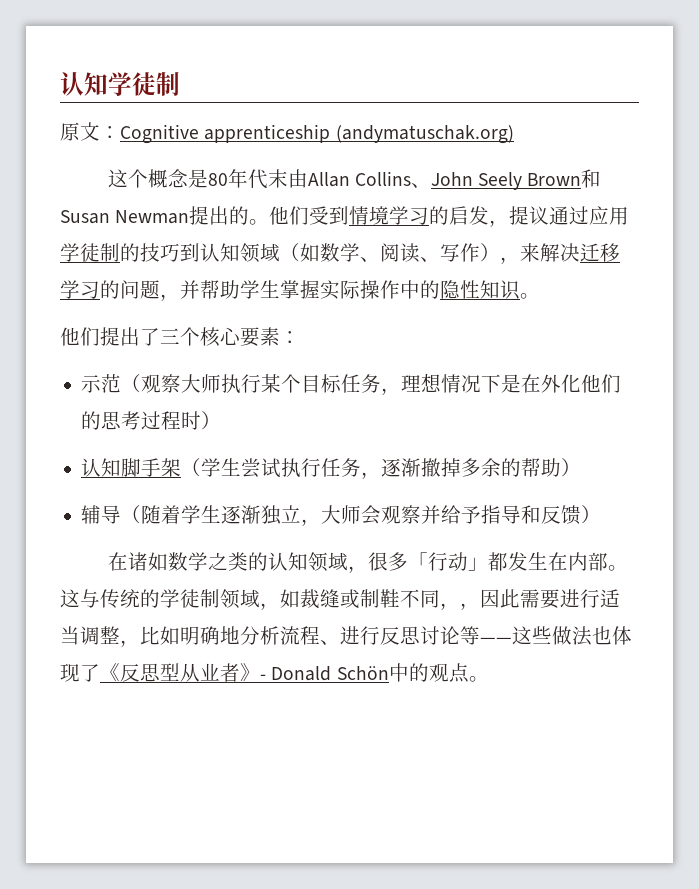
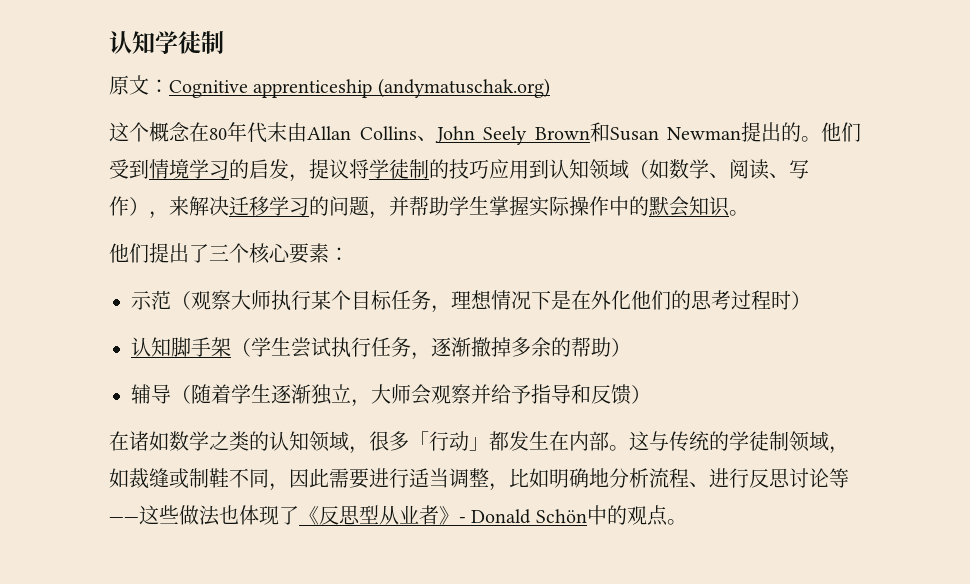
- 这个概念是80年代末由Allan Collins、John Seely Brown和Susan Newman提出的。
+ 这个概念在80年代末由Allan Collins、John Seely Brown和Susan Newman提出的。
- 他们受到情境学习的启发，提议通过应用学徒制的技巧到认知领域（如数学、阅读、写作），来解决迁移学习的问题，并帮助学生掌握实际操作中的隐性知识。
+ 他们受到情境学习的启发，提议将学徒制的技巧应用到认知领域（如数学、阅读、写作），来解决迁移学习的问题，并帮助学生掌握实际操作中的默会知识。
- 这与传统的学徒制领域，如裁缝或制鞋不同，，因此需要进行适当调整，比如明确地分析流程、进行反思讨论等——这些做法也体现了《反思型从业者》- Donald Schön中的观点。
+ 这与传统的学徒制领域，如裁缝或制鞋不同，因此需要进行适当调整，比如明确地分析流程、进行反思讨论等——这些做法也体现了《反思型从业者》- Donald Schön中的观点。

